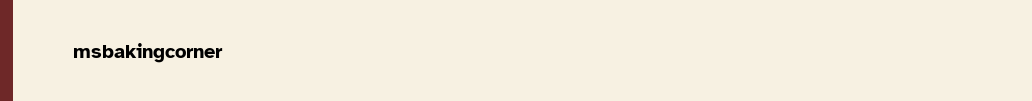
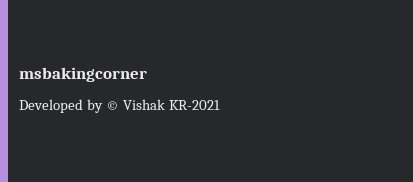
+ Developed by © Vishak KR-2021

